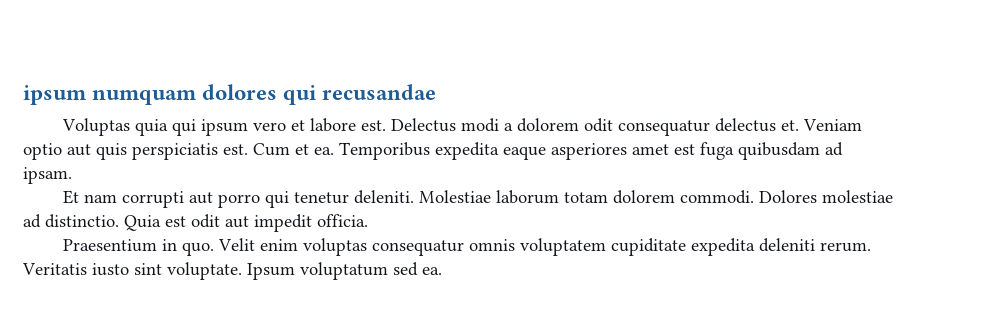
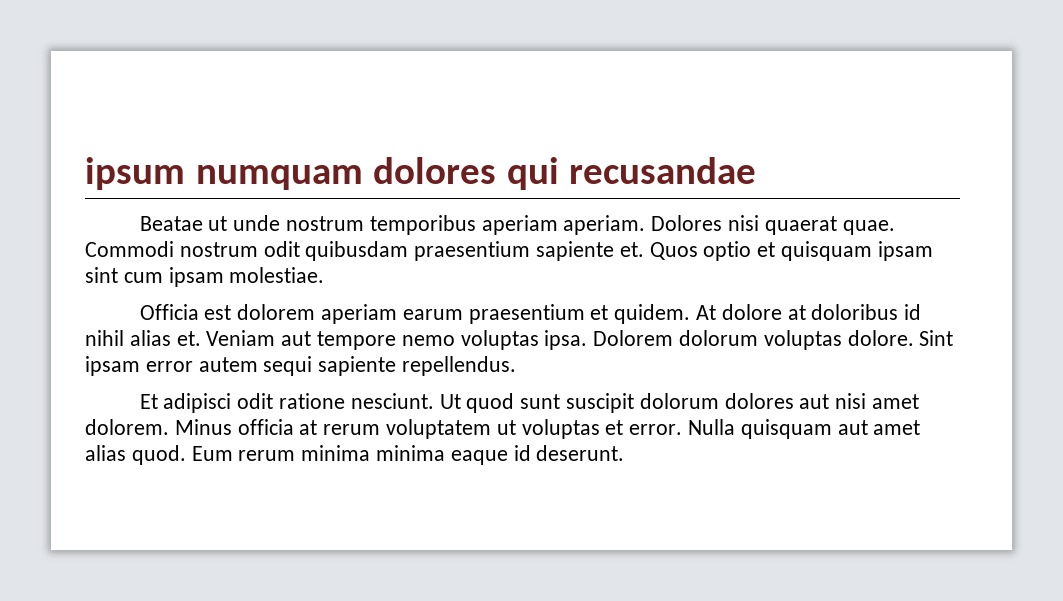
- Voluptas quia qui ipsum vero et labore est. Delectus modi a dolorem odit consequatur delectus et. Veniam optio aut quis perspiciatis est. Cum et ea. Temporibus expedita eaque asperiores amet est fuga quibusdam ad ipsam.
- Et nam corrupti aut porro qui tenetur deleniti. Molestiae laborum totam dolorem commodi. Dolores molestiae ad distinctio. Quia est odit aut impedit officia.
- Praesentium in quo. Velit enim voluptas consequatur omnis voluptatem cupiditate expedita deleniti rerum. Veritatis iusto sint voluptate. Ipsum voluptatum sed ea.
+ Beatae ut unde nostrum temporibus aperiam aperiam. Dolores nisi quaerat quae. Commodi nostrum odit quibusdam praesentium sapiente et. Quos optio et quisquam ipsam sint cum ipsam molestiae.
+ Officia est dolorem aperiam earum praesentium et quidem. At dolore at doloribus id nihil alias et. Veniam aut tempore nemo voluptas ipsa. Dolorem dolorum voluptas dolore. Sint ipsam error autem sequi sapiente repellendus.
+ Et adipisci odit ratione nesciunt. Ut quod sunt suscipit dolorum dolores aut nisi amet dolorem. Minus officia at rerum voluptatem ut voluptas et error. Nulla quisquam aut amet alias quod. Eum rerum minima minima eaque id deserunt.

